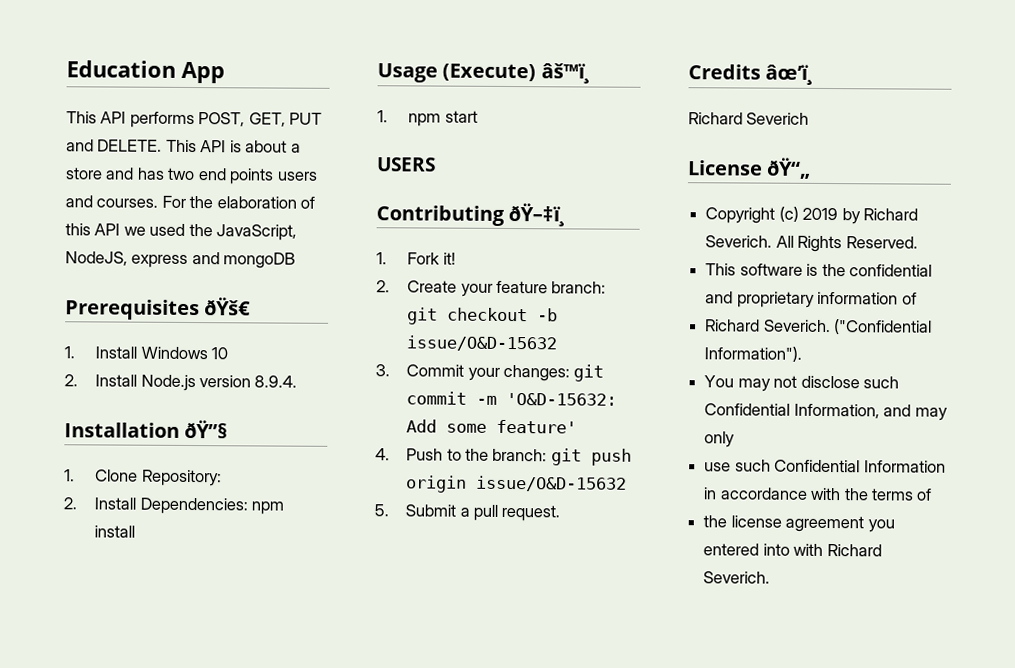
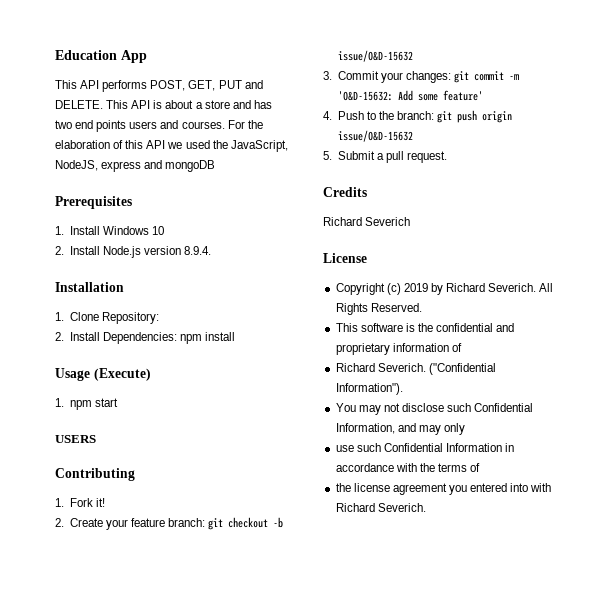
- Prerequisites ðŸš€
+ Prerequisites
- Installation ðŸ”§
+ Installation
- Usage (Execute) âš™ï¸
+ Usage (Execute)
- Contributing ðŸ–‡ï¸
+ Contributing
- Credits âœ’ï¸
+ Credits
- License ðŸ“„
+ License

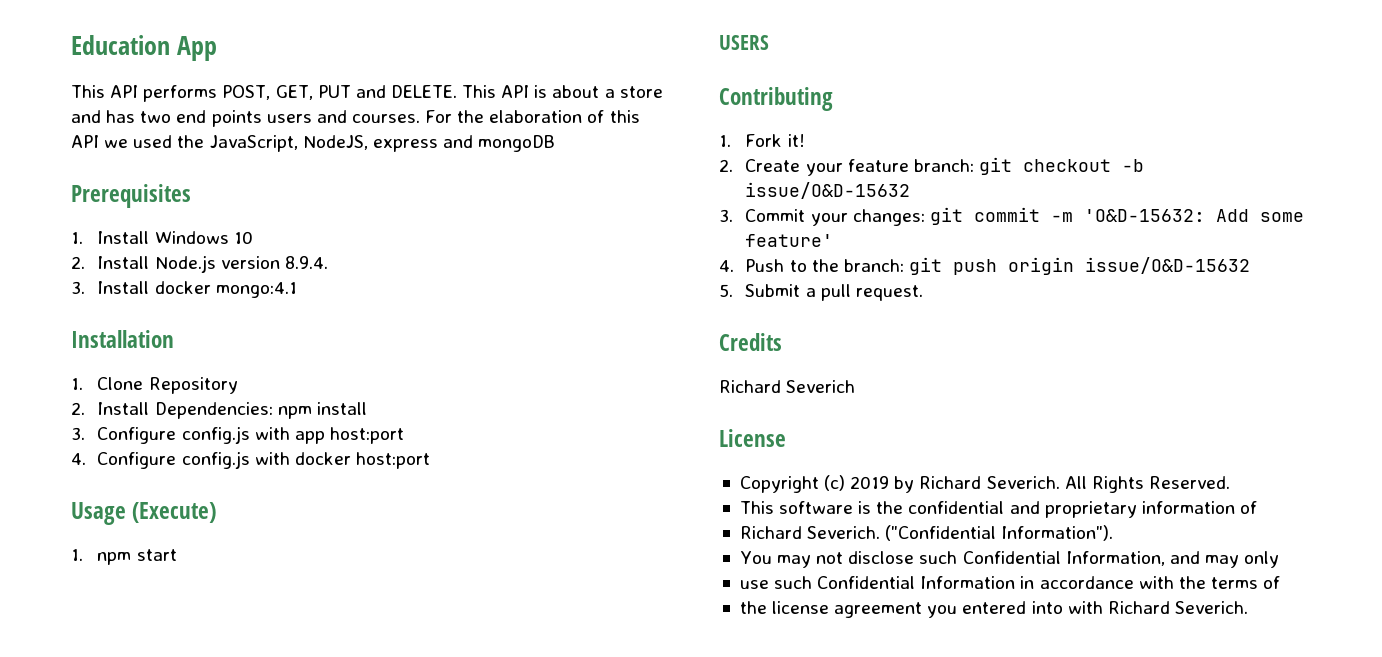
+ 3. Install docker mongo:4.1
- 1. Clone Repository:
+ 1. Clone Repository
+ 3. Configure config.js with app host:port
+ 4. Configure config.js with docker host:port

